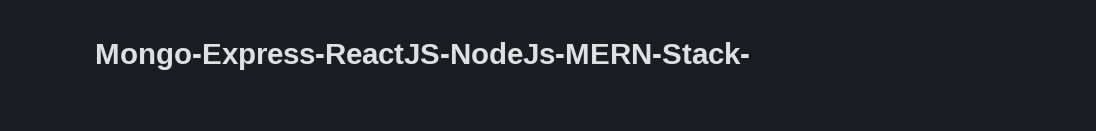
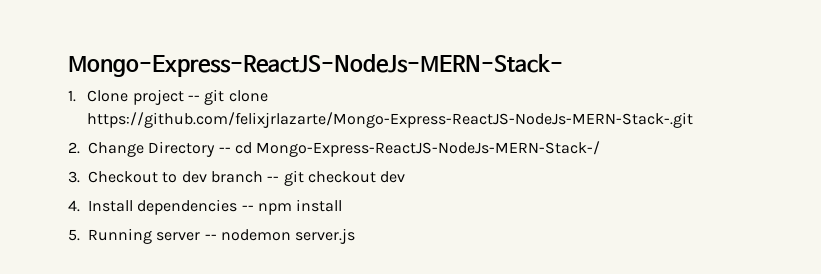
+ 1. Clone project -- git clone https://github.com/felixjrlazarte/Mongo-Express-ReactJS-NodeJs-MERN-Stack-.git
+ 2. Change Directory -- cd Mongo-Express-ReactJS-NodeJs-MERN-Stack-/
+ 3. Checkout to dev branch -- git checkout dev
+ 4. Install dependencies -- npm install
+ 5. Running server -- nodemon server.js

